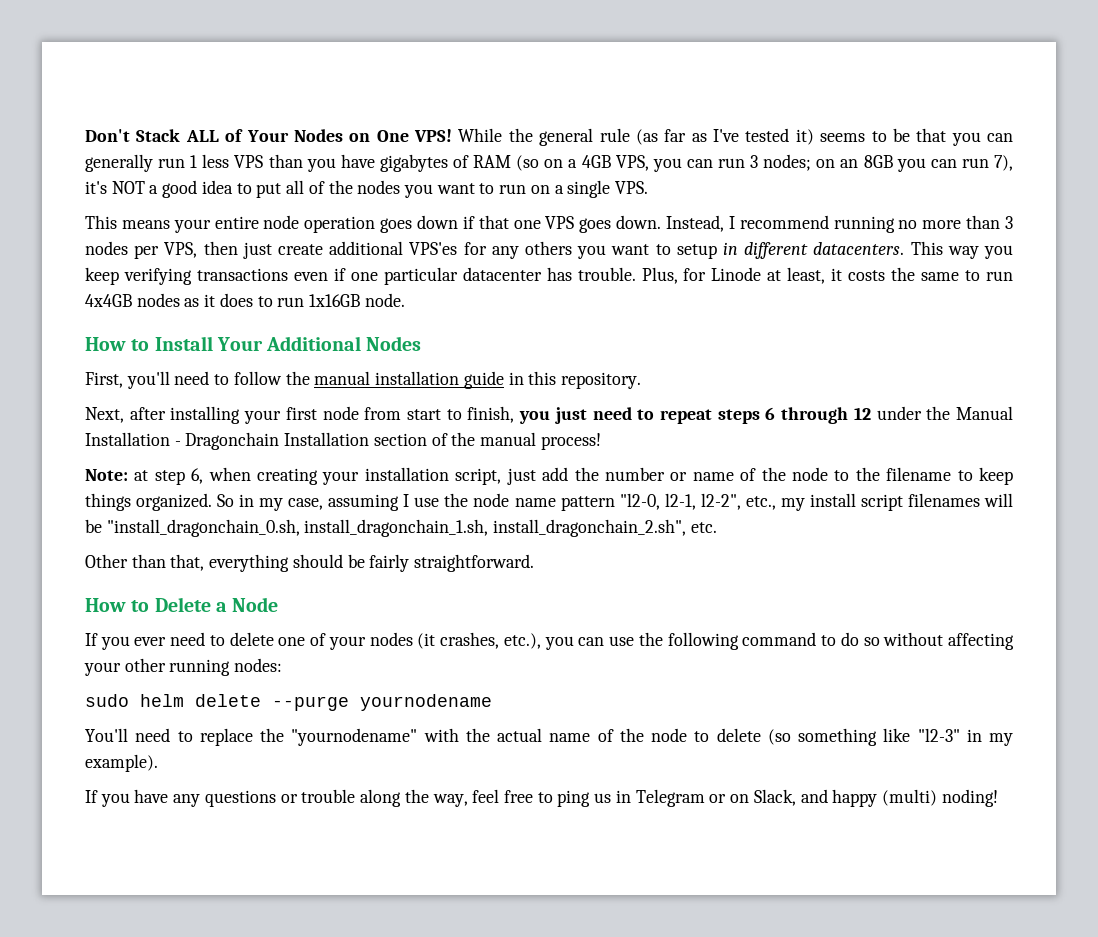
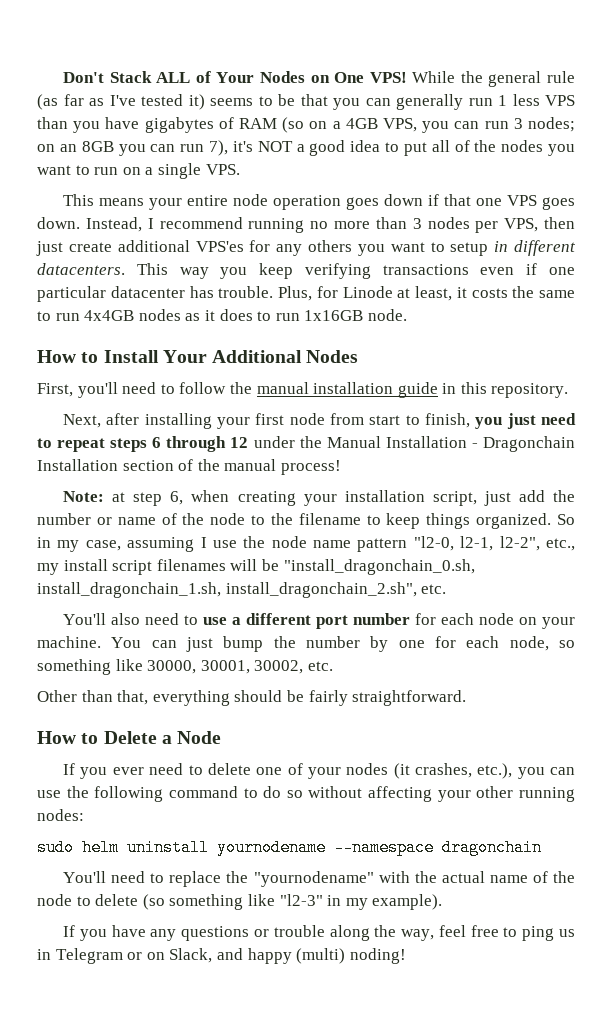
+ You'll also need to use a different port number for each node on your machine. You can just bump the number by one for each node, so something like 30000, 30001, 30002, etc.
- sudo helm delete --purge yournodename
+ sudo helm uninstall yournodename --namespace dragonchain

